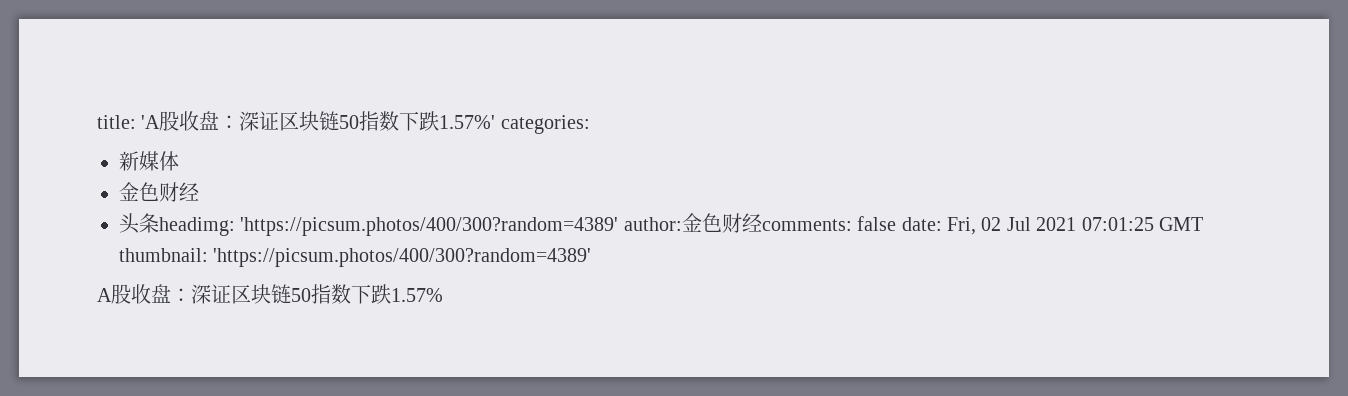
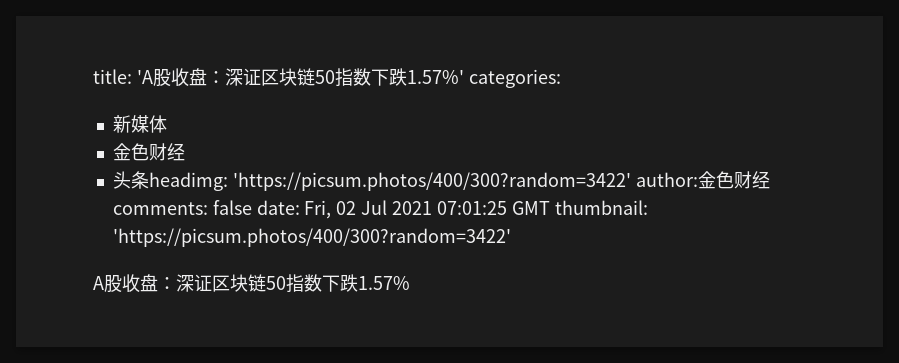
- 头条headimg: 'https://picsum.photos/400/300?random=4389' author:金色财经comments: false date: Fri, 02 Jul 2021 07:01:25 GMT thumbnail: 'https://picsum.photos/400/300?random=4389'
+ 头条headimg: 'https://picsum.photos/400/300?random=3422' author:金色财经comments: false date: Fri, 02 Jul 2021 07:01:25 GMT thumbnail: 'https://picsum.photos/400/300?random=3422'

